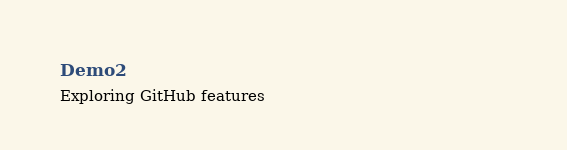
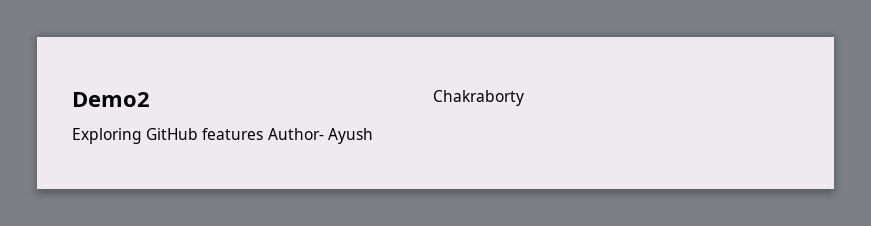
- Exploring GitHub features
+ Exploring GitHub features Author- Ayush Chakraborty

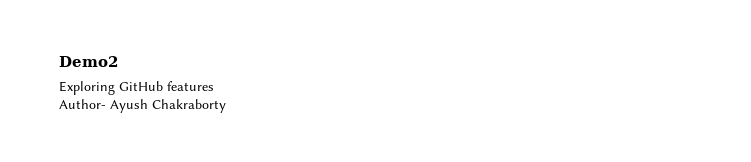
- Exploring GitHub features Author- Ayush Chakraborty
+ Exploring GitHub features
+ Author- Ayush Chakraborty

